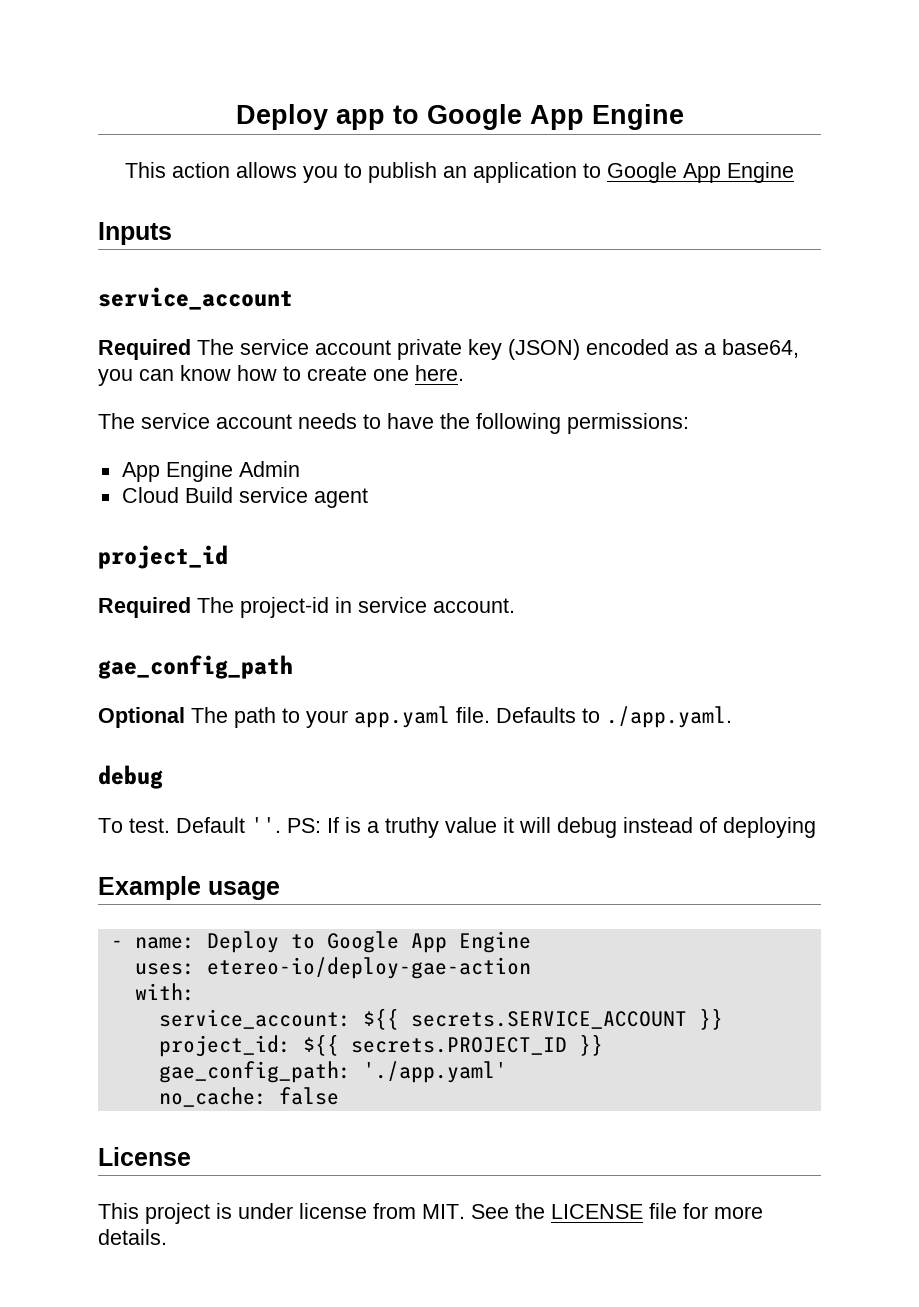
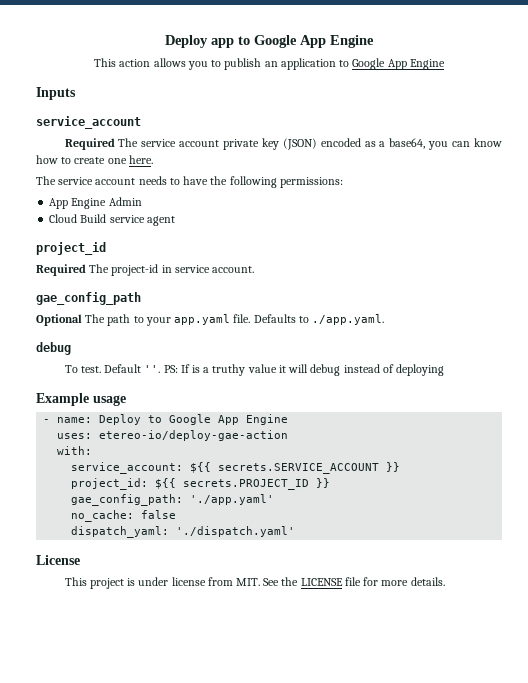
+ dispatch_yaml: './dispatch.yaml'

